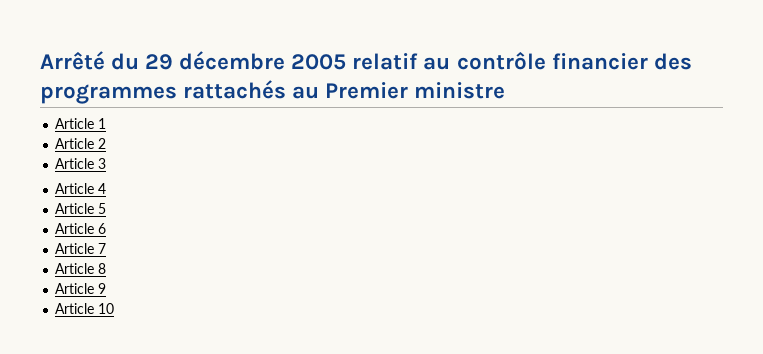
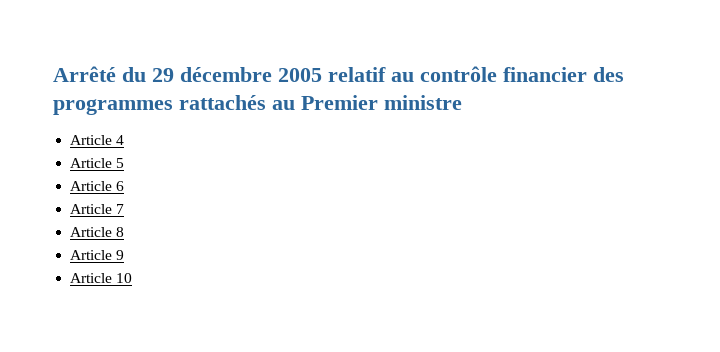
- Article 1
- Article 2
- Article 3

